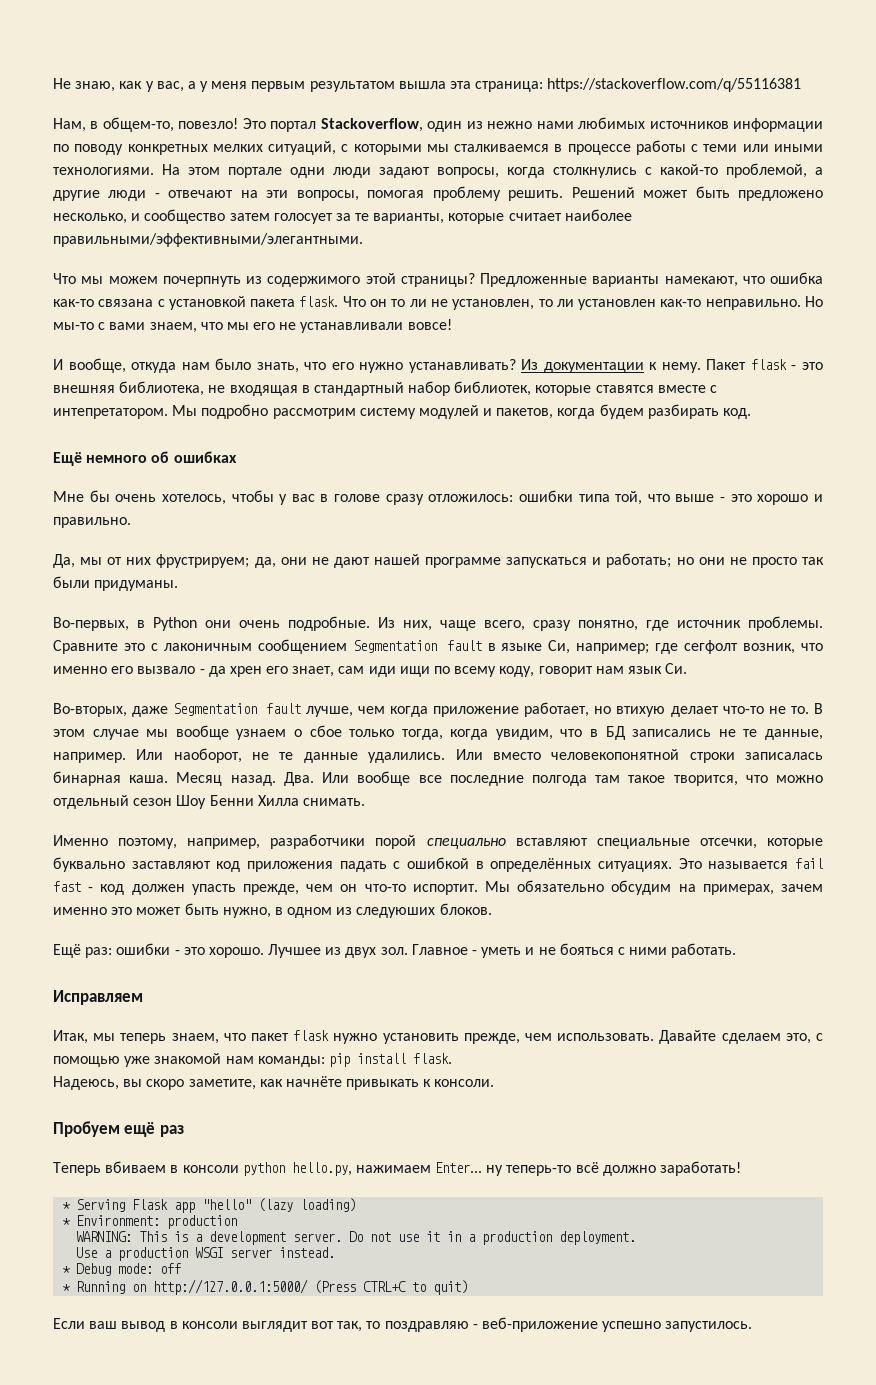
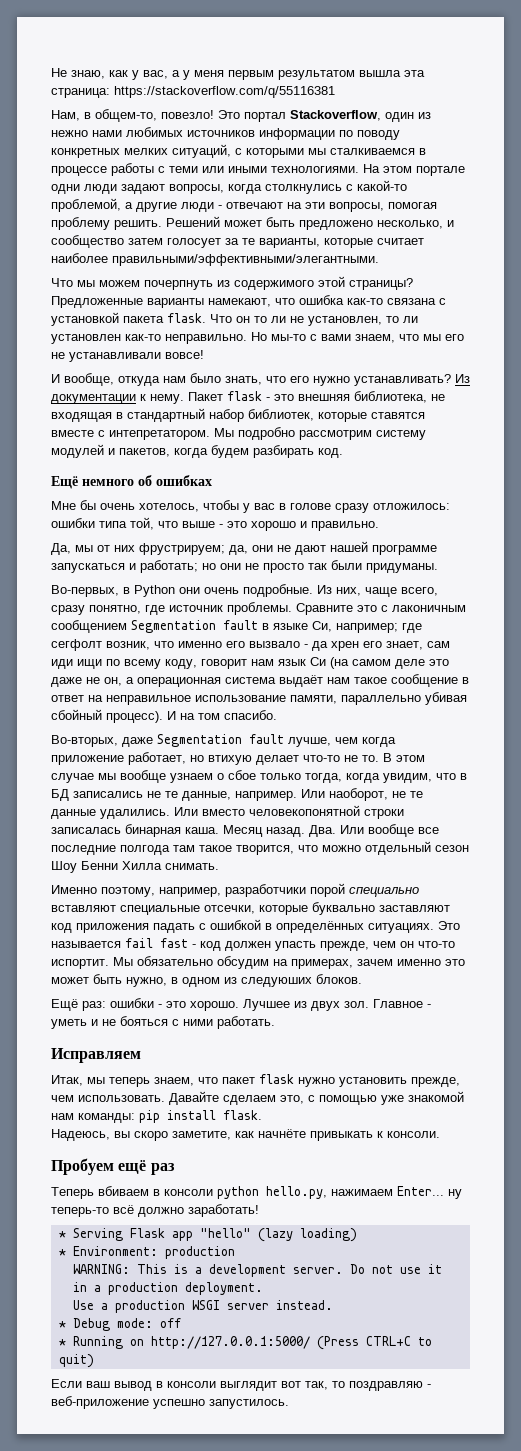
- Сравните это с лаконичным сообщением Segmentation fault в языке Си, например; где сегфолт возник, что именно его вызвало - да хрен его знает, сам иди ищи по всему коду, говорит нам язык Си.
+ Сравните это с лаконичным сообщением Segmentation fault в языке Си, например; где сегфолт возник, что именно его вызвало - да хрен его знает, сам иди ищи по всему коду, говорит нам язык Си (на самом деле это даже не он, а операционная система выдаёт нам такое сообщение в ответ на неправильное использование памяти, параллельно убивая сбойный процесс). И на том спасибо.

